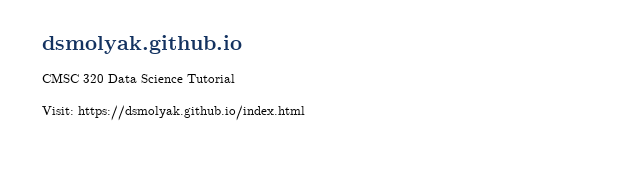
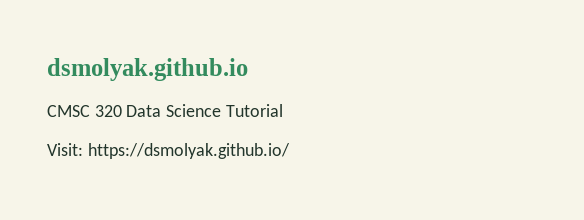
- Visit: https://dsmolyak.github.io/index.html
+ Visit: https://dsmolyak.github.io/

